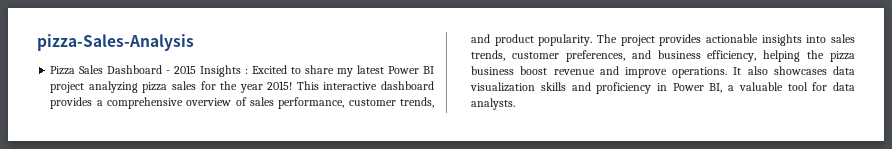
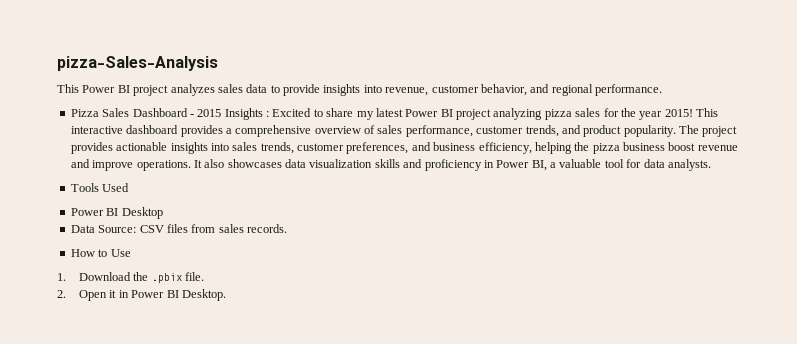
+ This Power BI project analyzes sales data to provide insights into revenue, customer behavior, and regional performance.
+ Tools Used
+ Power BI Desktop
+ Data Source: CSV files from sales records.
+ How to Use
+ 1. Download the .pbix file.
+ 2. Open it in Power BI Desktop.

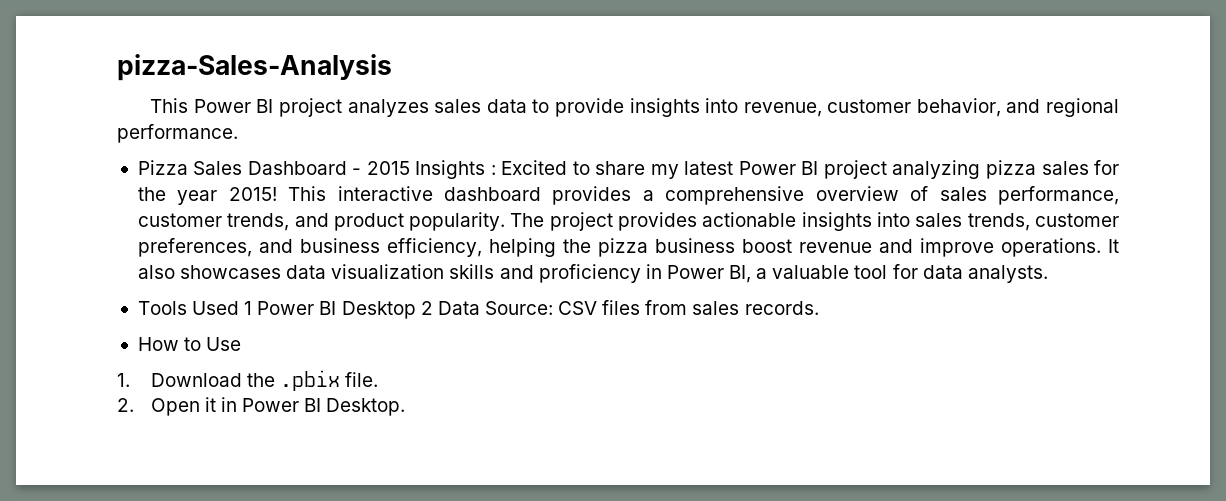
- Tools Used
- Power BI Desktop
- Data Source: CSV files from sales records.
+ Tools Used 1 Power BI Desktop 2 Data Source: CSV files from sales records.

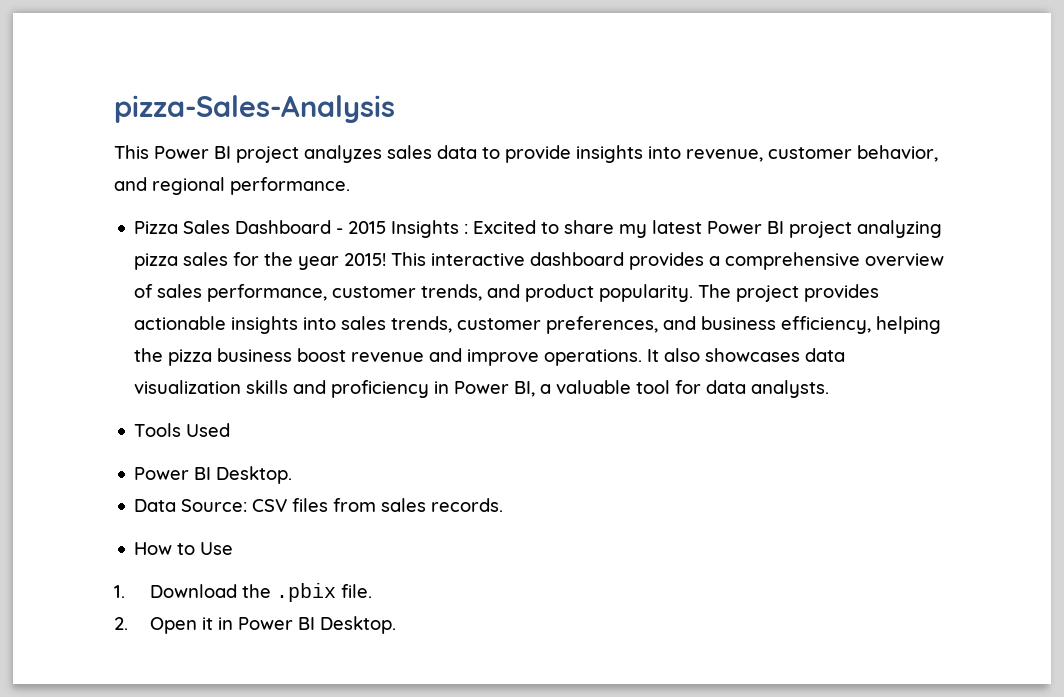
- Tools Used 1 Power BI Desktop 2 Data Source: CSV files from sales records.
+ Tools Used
+ Power BI Desktop.
+ Data Source: CSV files from sales records.

